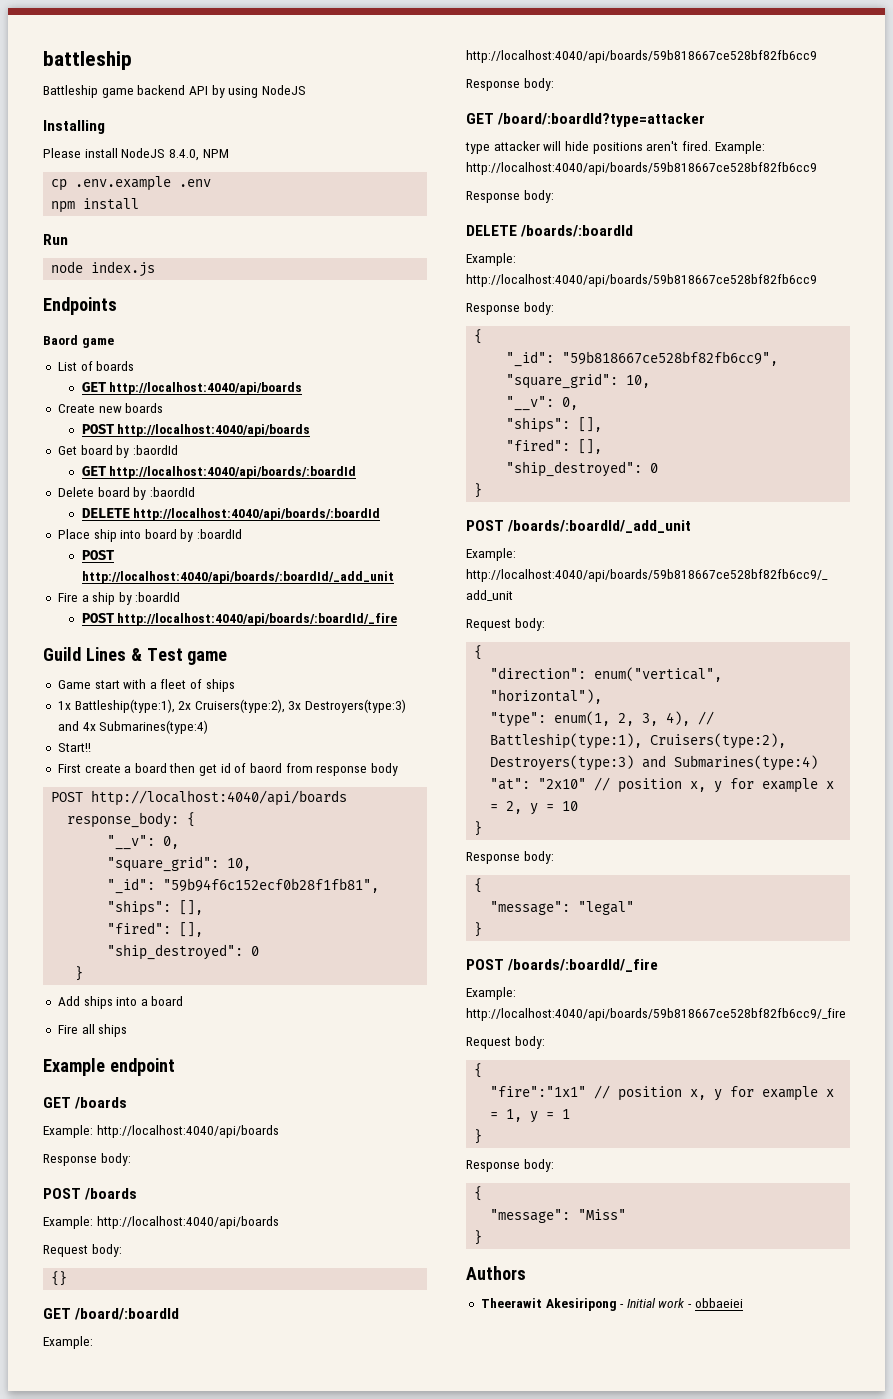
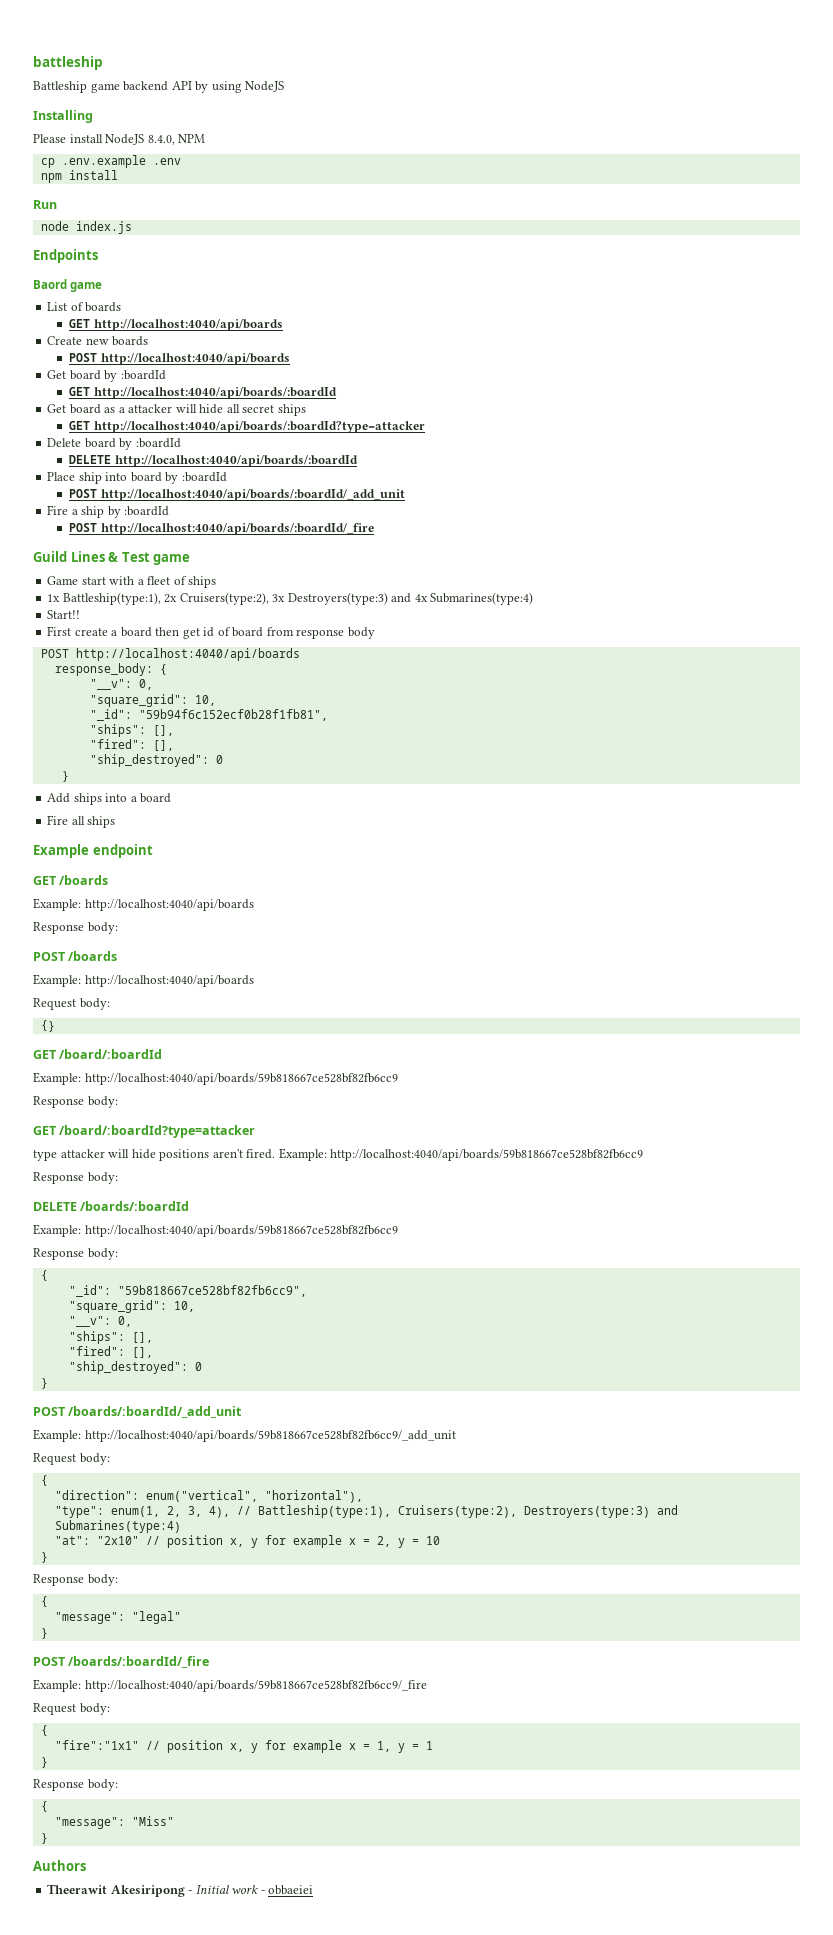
- Get board by :baordId
+ Get board by :boardId
+ Get board as a attacker will hide all secret ships
+ GET http://localhost:4040/api/boards/:boardId?type=attacker
- Delete board by :baordId
+ Delete board by :boardId
- First create a board then get id of baord from response body
+ First create a board then get id of board from response body

